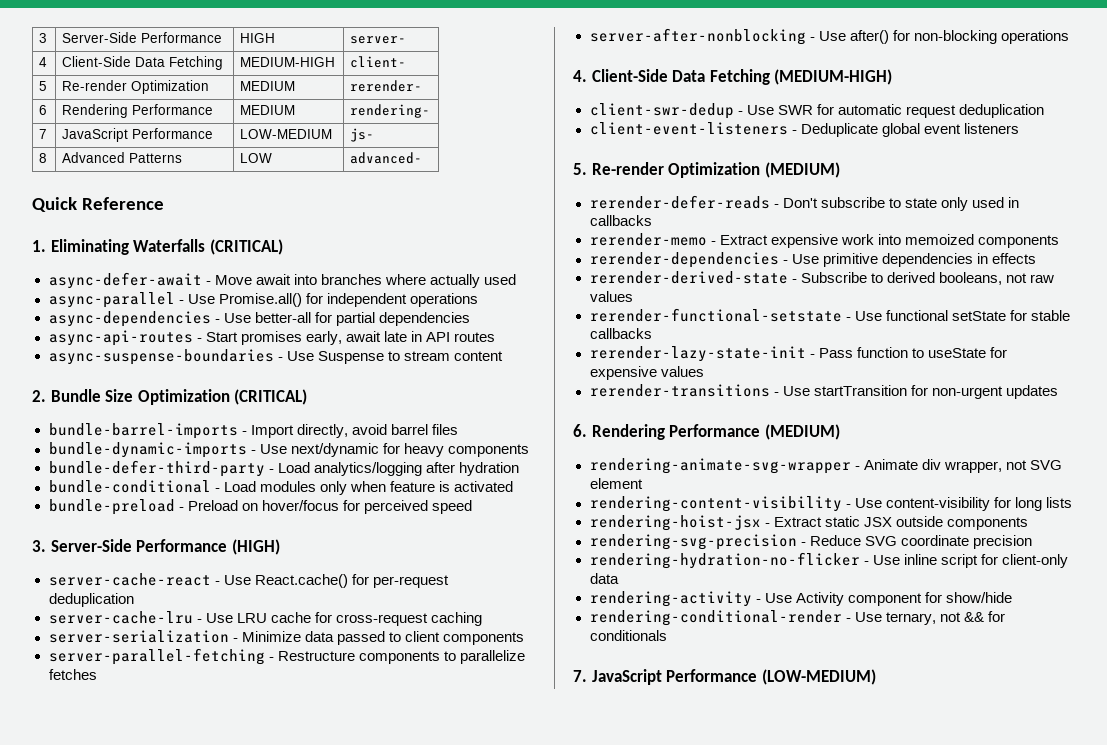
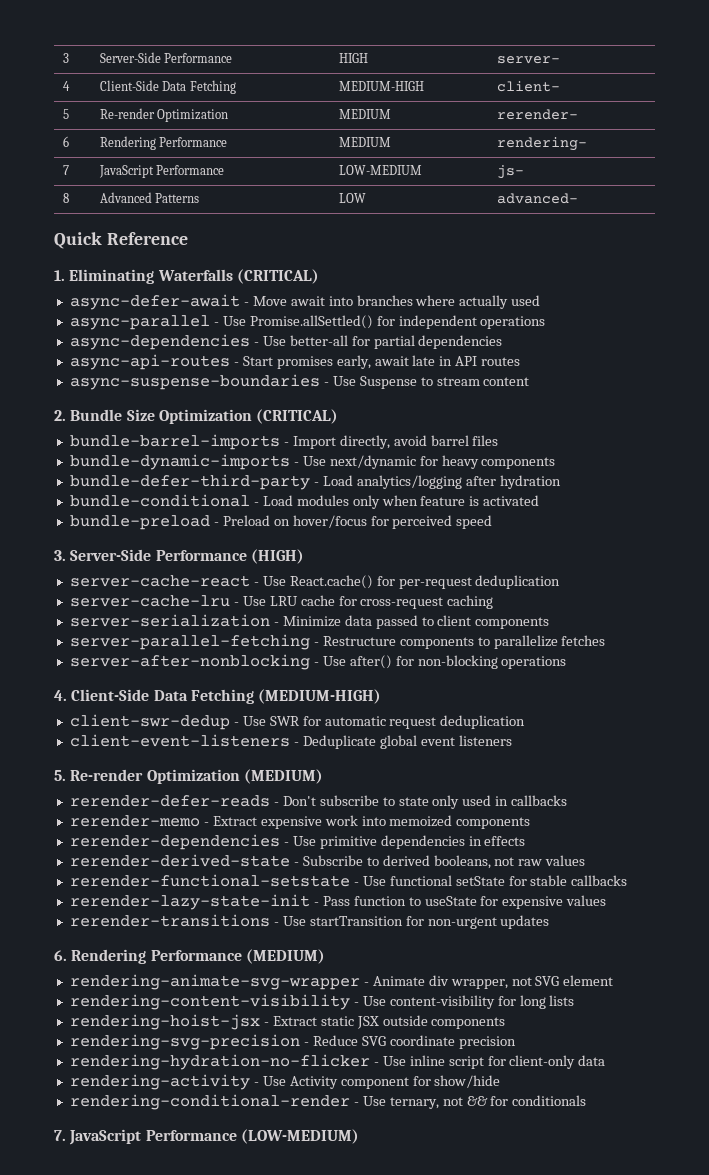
- async-parallel - Use Promise.all() for independent operations
+ async-parallel - Use Promise.allSettled() for independent operations

